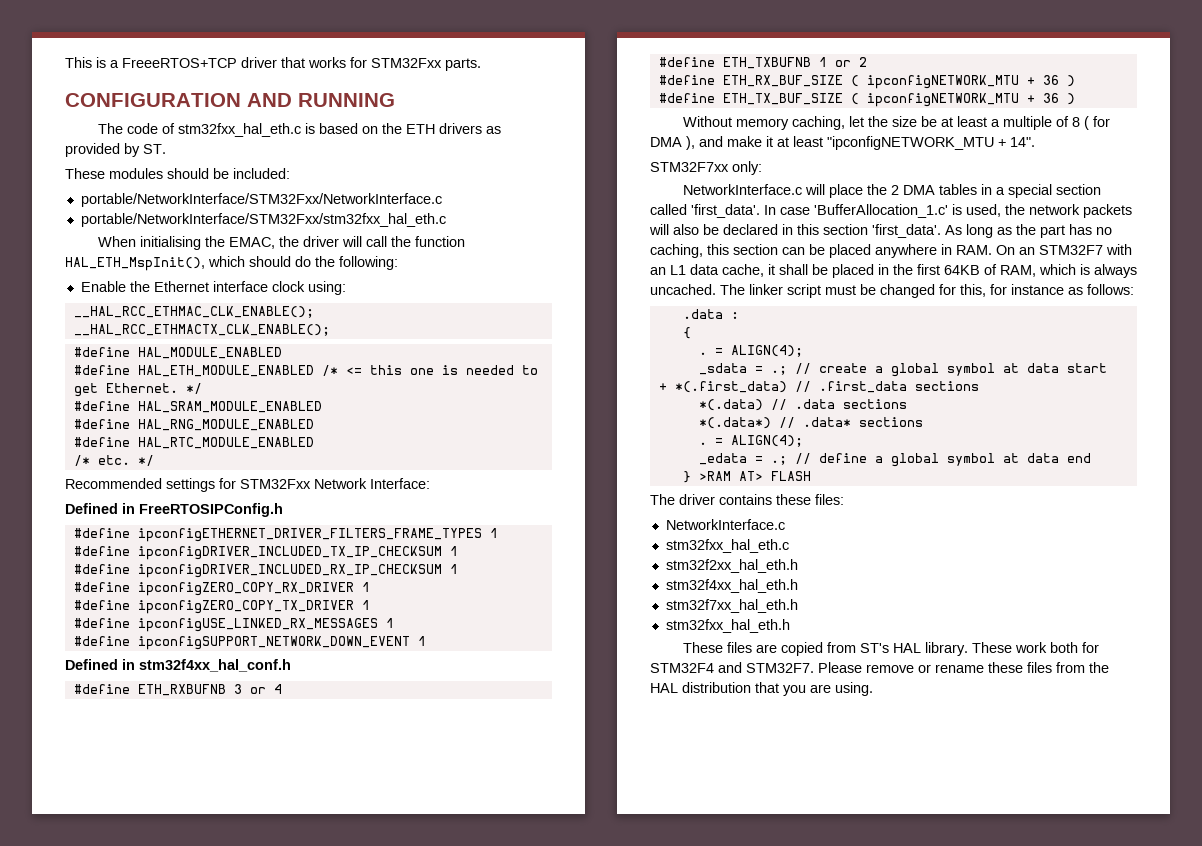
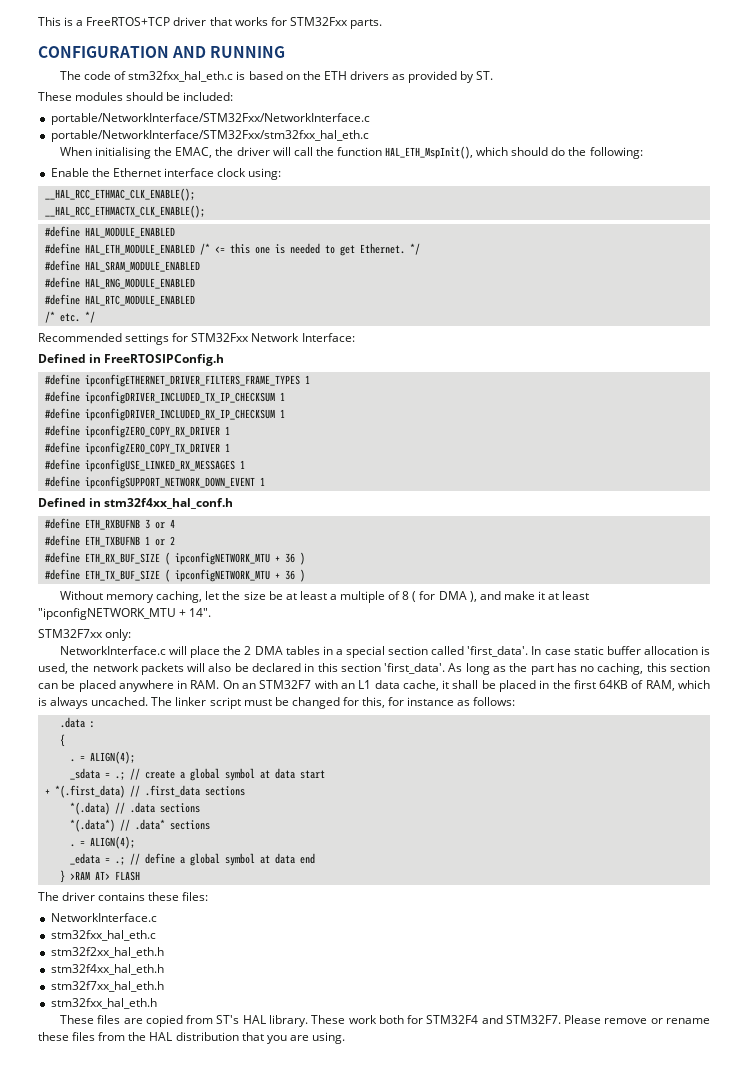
- This is a FreeeRTOS+TCP driver that works for STM32Fxx parts.
+ This is a FreeRTOS+TCP driver that works for STM32Fxx parts.
- In case 'BufferAllocation_1.c' is used, the network packets will also be declared in this section 'first_data'.
+ In case static buffer allocation is used, the network packets will also be declared in this section 'first_data'.

